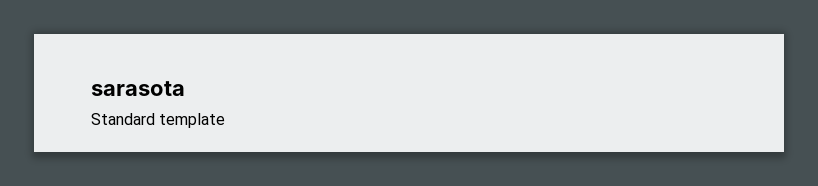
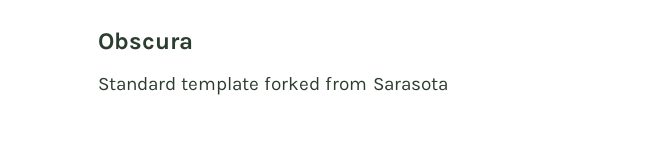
- sarasota
+ Obscura
- Standard template
+ Standard template forked from Sarasota

